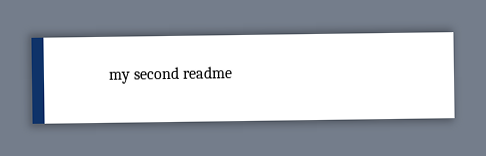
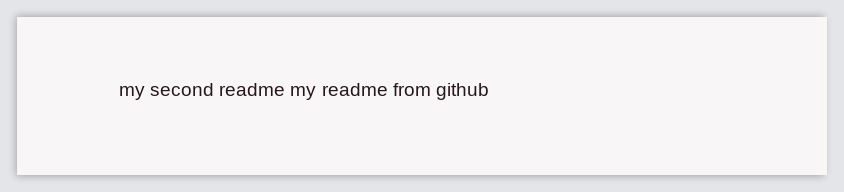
- my second readme
+ my second readme my readme from github

